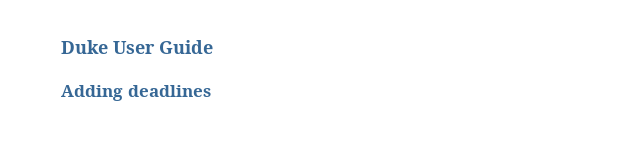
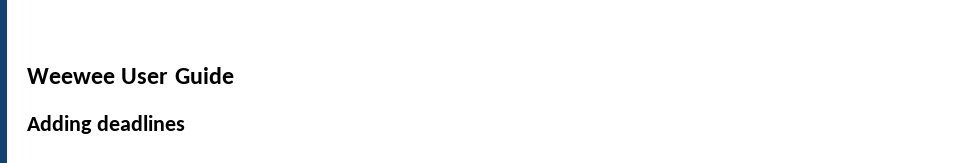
- Duke User Guide
+ Weewee User Guide

